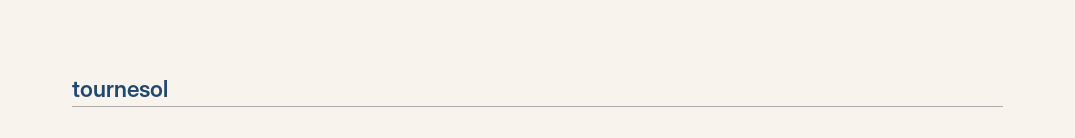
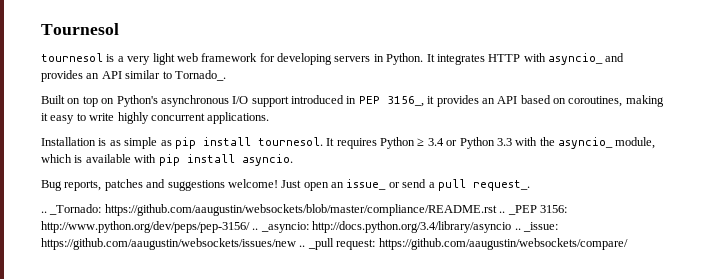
- tournesol
+ Tournesol
+ tournesol is a very light web framework for developing servers in Python. It integrates HTTP with asyncio_ and provides an API similar to Tornado_.
+ Built on top on Python's asynchronous I/O support introduced in PEP 3156_, it provides an API based on coroutines, making it easy to write highly concurrent applications.
+ Installation is as simple as pip install tournesol. It requires Python ≥ 3.4 or Python 3.3 with the asyncio_ module, which is available with pip install asyncio.
+ Bug reports, patches and suggestions welcome! Just open an issue_ or send a pull request_.
+ .. _Tornado: https://github.com/aaugustin/websockets/blob/master/compliance/README.rst .. _PEP 3156: http://www.python.org/dev/peps/pep-3156/ .. _asyncio: http://docs.python.org/3.4/library/asyncio .. _issue: https://github.com/aaugustin/websockets/issues/new .. _pull request: https://github.com/aaugustin/websockets/compare/

